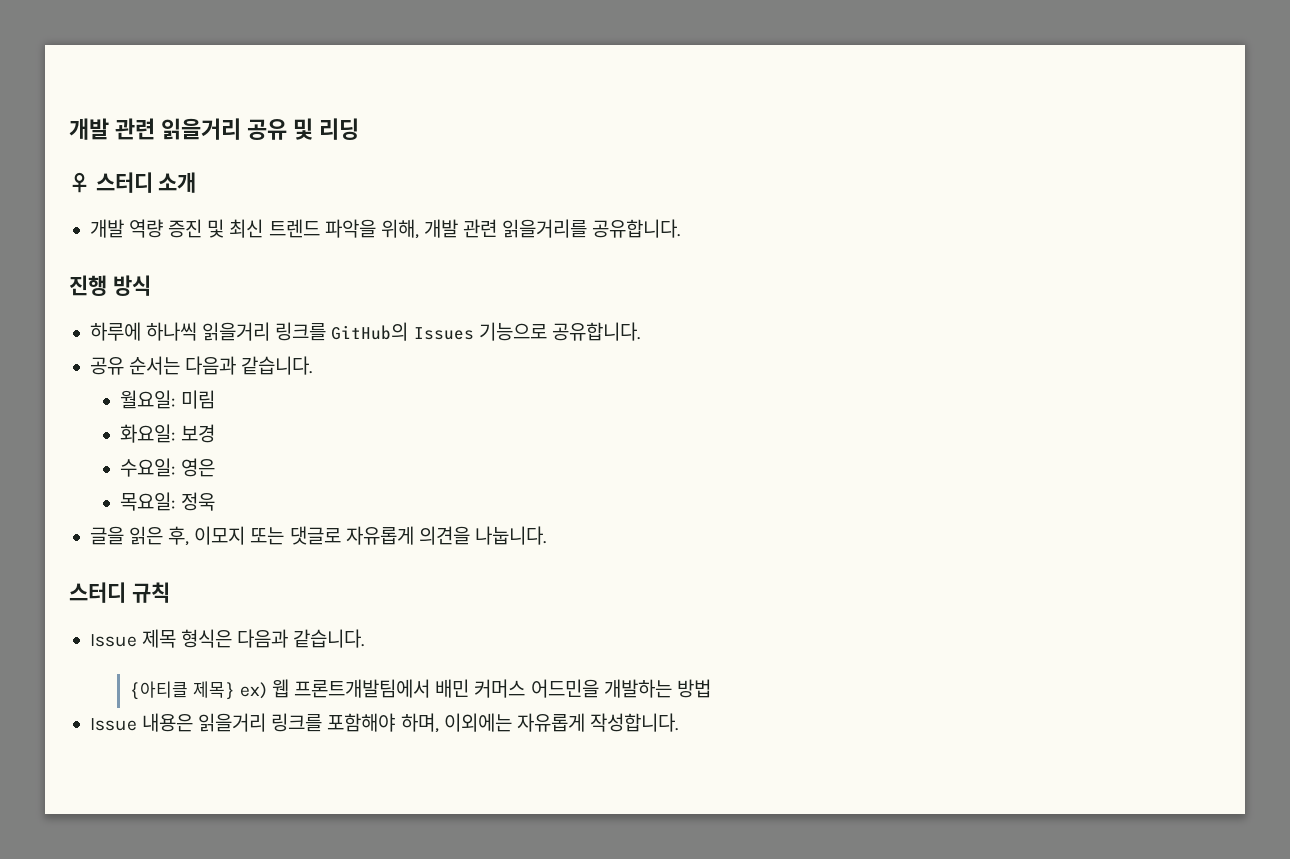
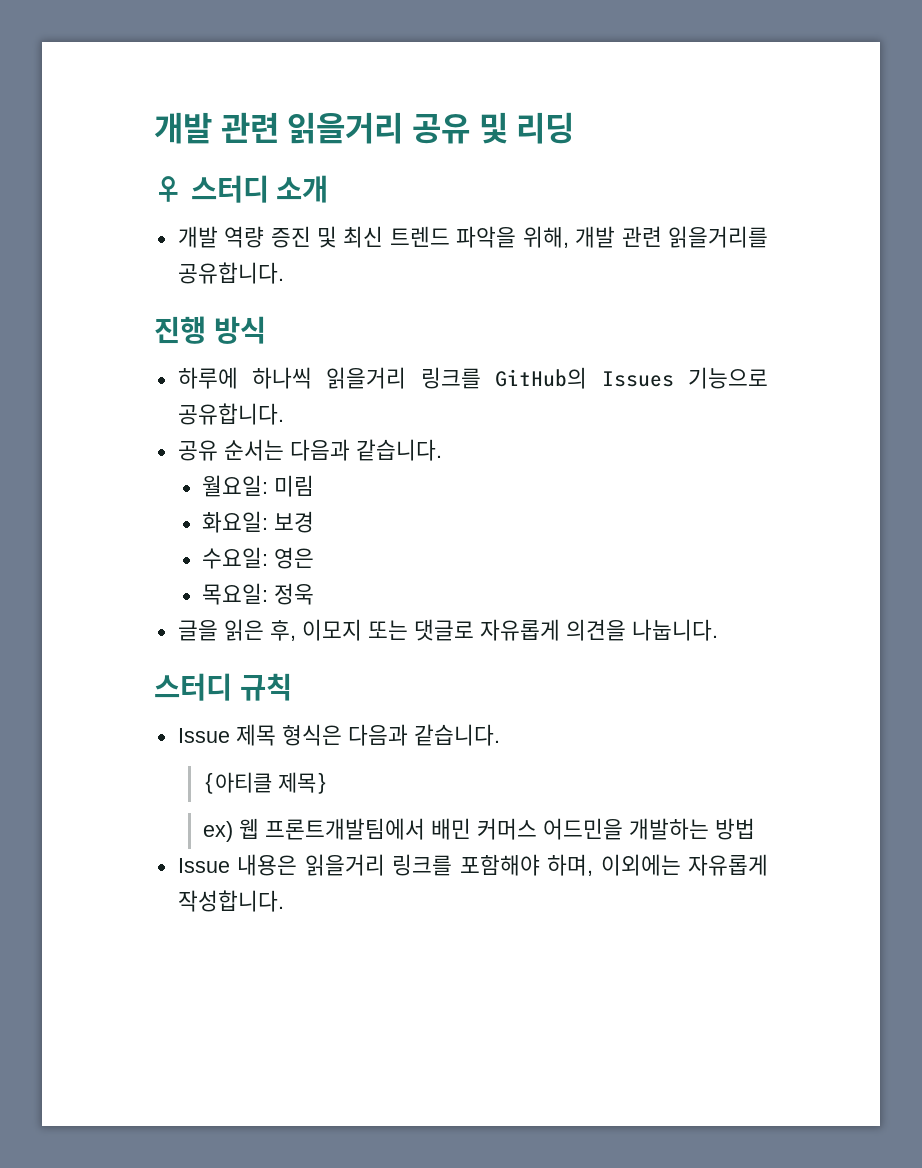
- {아티클 제목} ex) 웹 프론트개발팀에서 배민 커머스 어드민을 개발하는 방법
+ {아티클 제목}
+ ex) 웹 프론트개발팀에서 배민 커머스 어드민을 개발하는 방법

